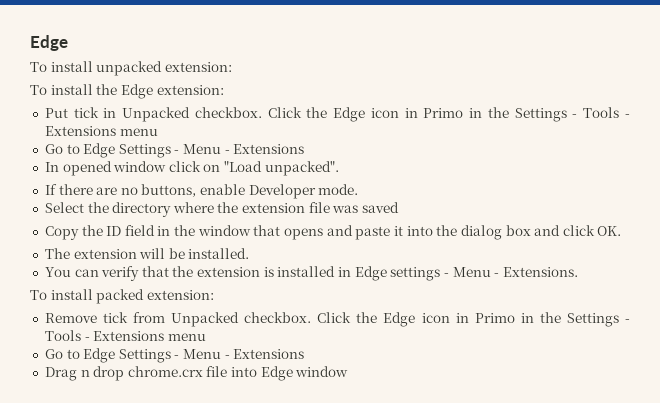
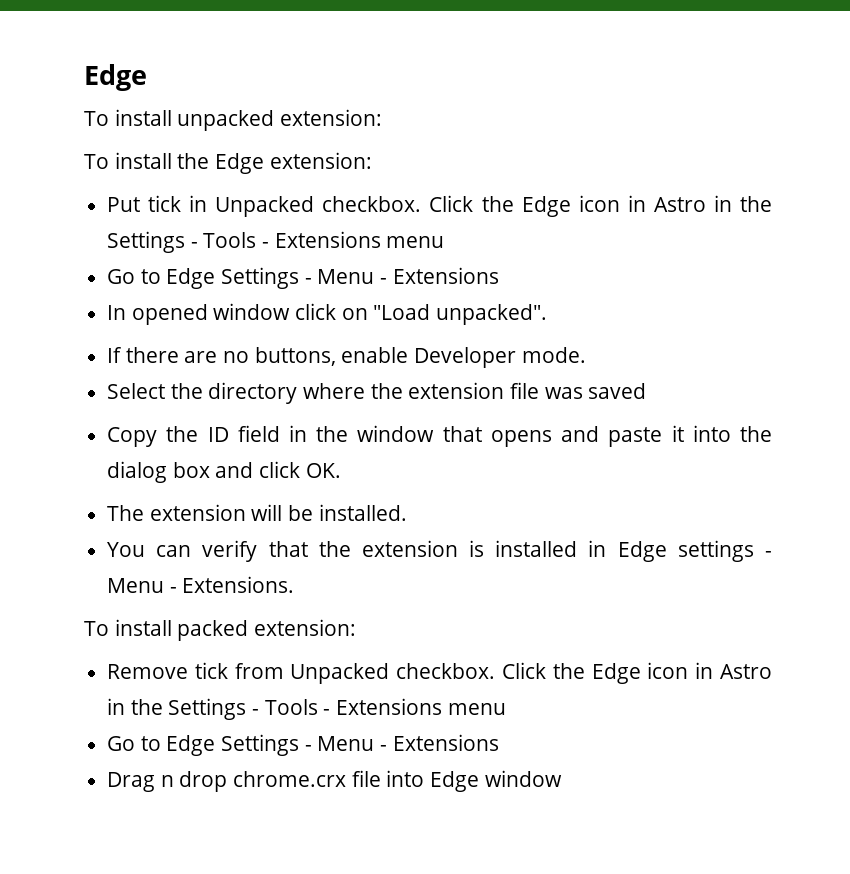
- Put tick in Unpacked checkbox. Click the Edge icon in Primo in the Settings - Tools - Extensions menu
+ Put tick in Unpacked checkbox. Click the Edge icon in Astro in the Settings - Tools - Extensions menu
- Remove tick from Unpacked checkbox. Click the Edge icon in Primo in the Settings - Tools - Extensions menu
+ Remove tick from Unpacked checkbox. Click the Edge icon in Astro in the Settings - Tools - Extensions menu

